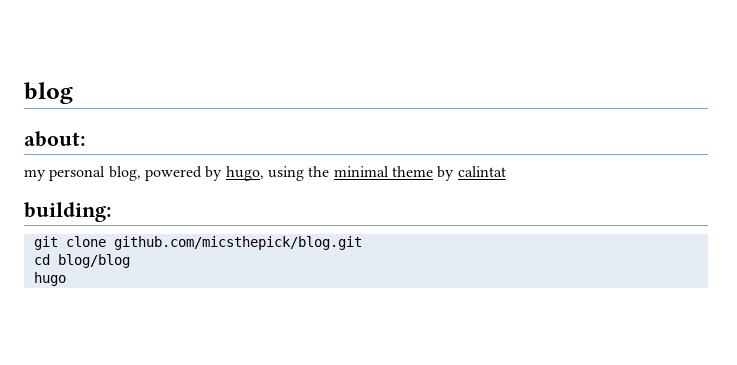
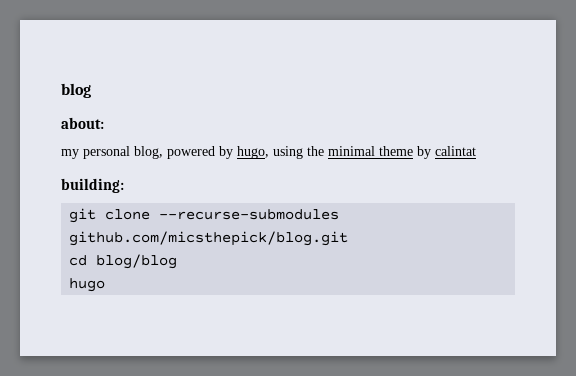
- git clone github.com/micsthepick/blog.git
+ git clone --recurse-submodules github.com/micsthepick/blog.git

